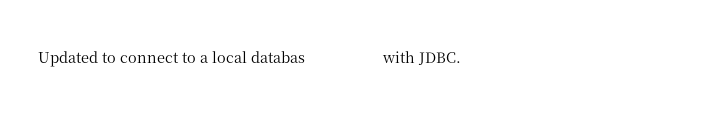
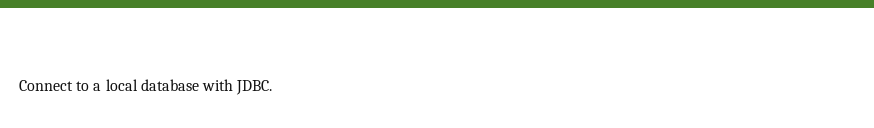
- Updated to connect to a local databas with JDBC.
+ Connect to a local database with JDBC.

